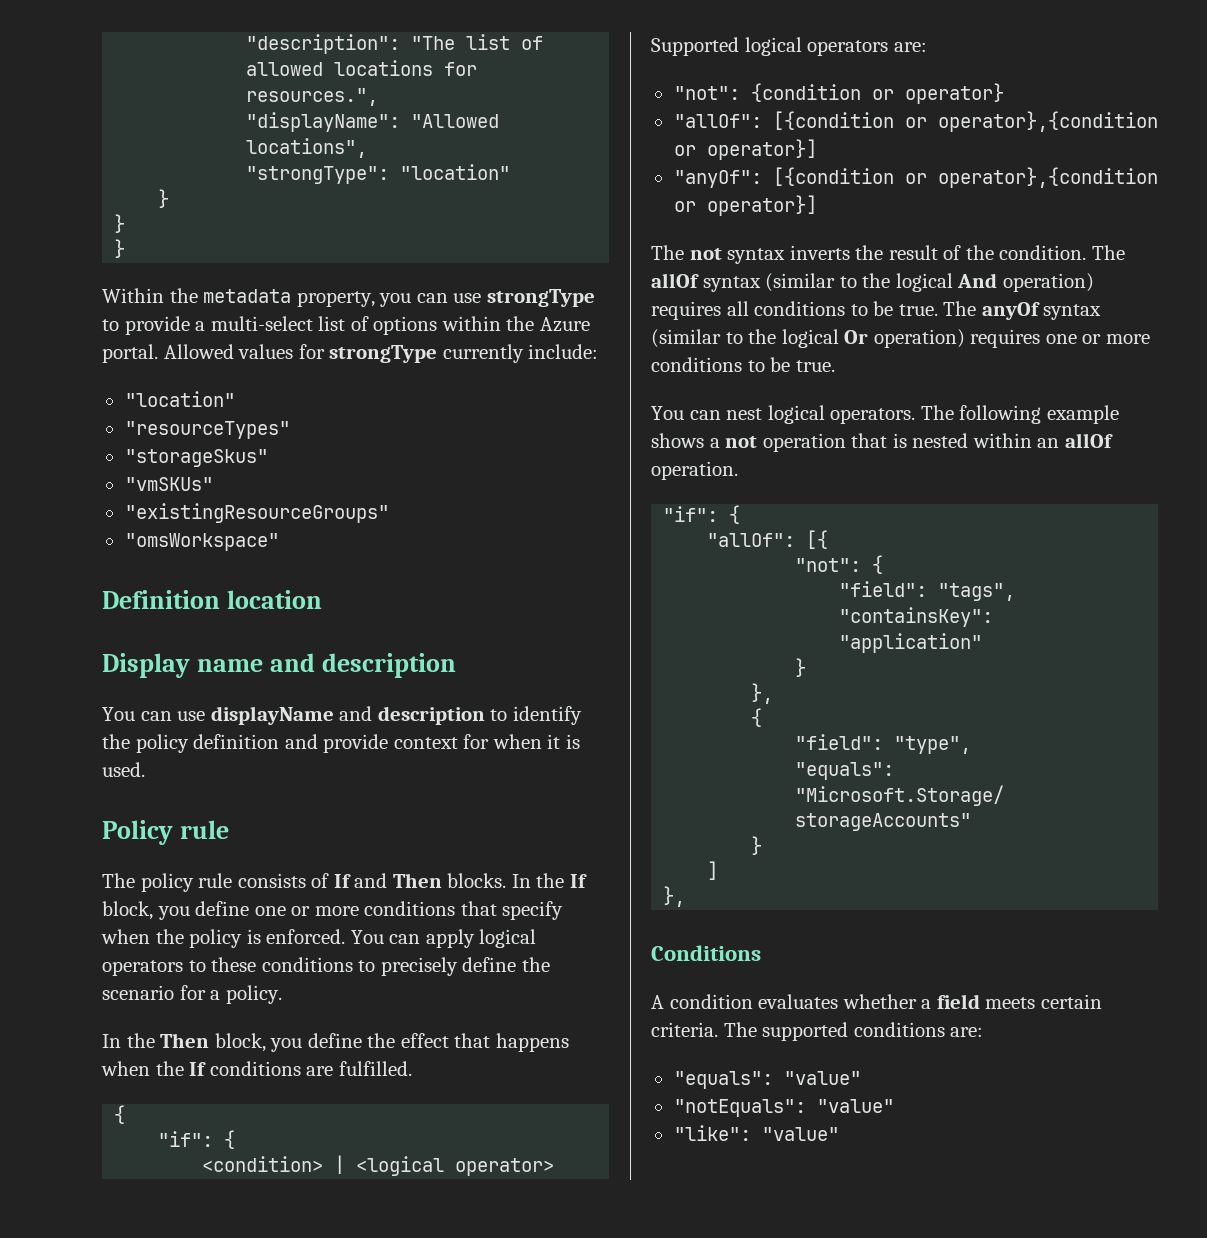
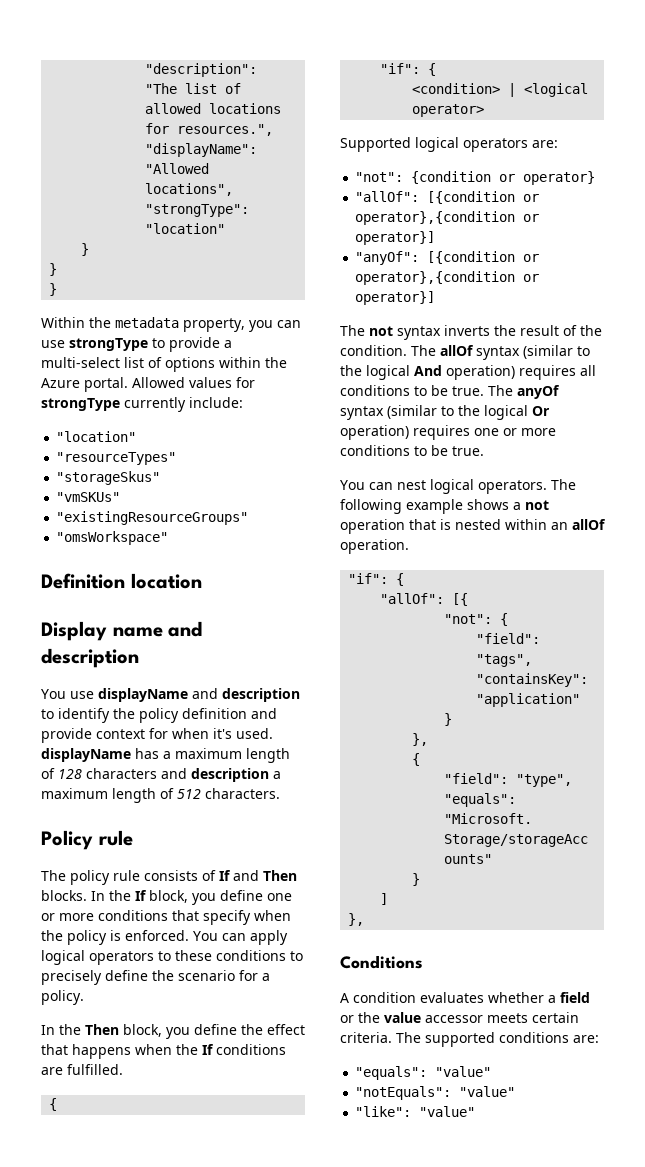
- You can use displayName and description to identify the policy definition and provide context for when it is used.
+ You use displayName and description to identify the policy definition and provide context for when it's used. displayName has a maximum length of 128 characters and description a maximum length of 512 characters.
- A condition evaluates whether a field meets certain criteria.
+ A condition evaluates whether a field or the value accessor meets certain criteria.

